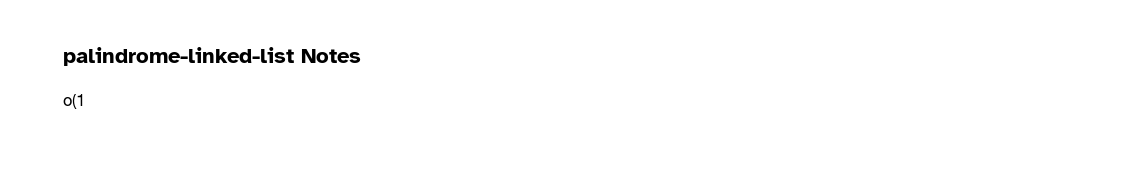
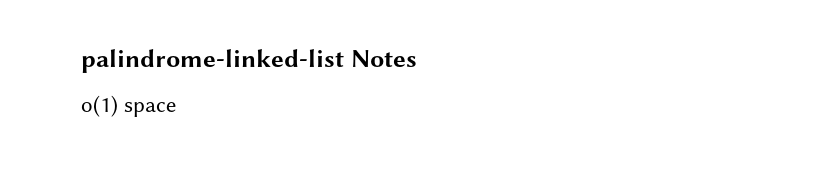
- o(1
+ o(1) space

